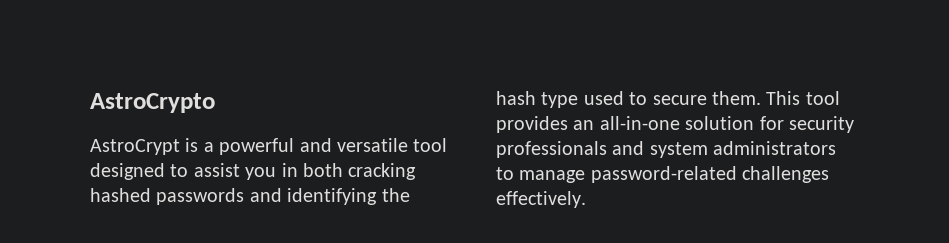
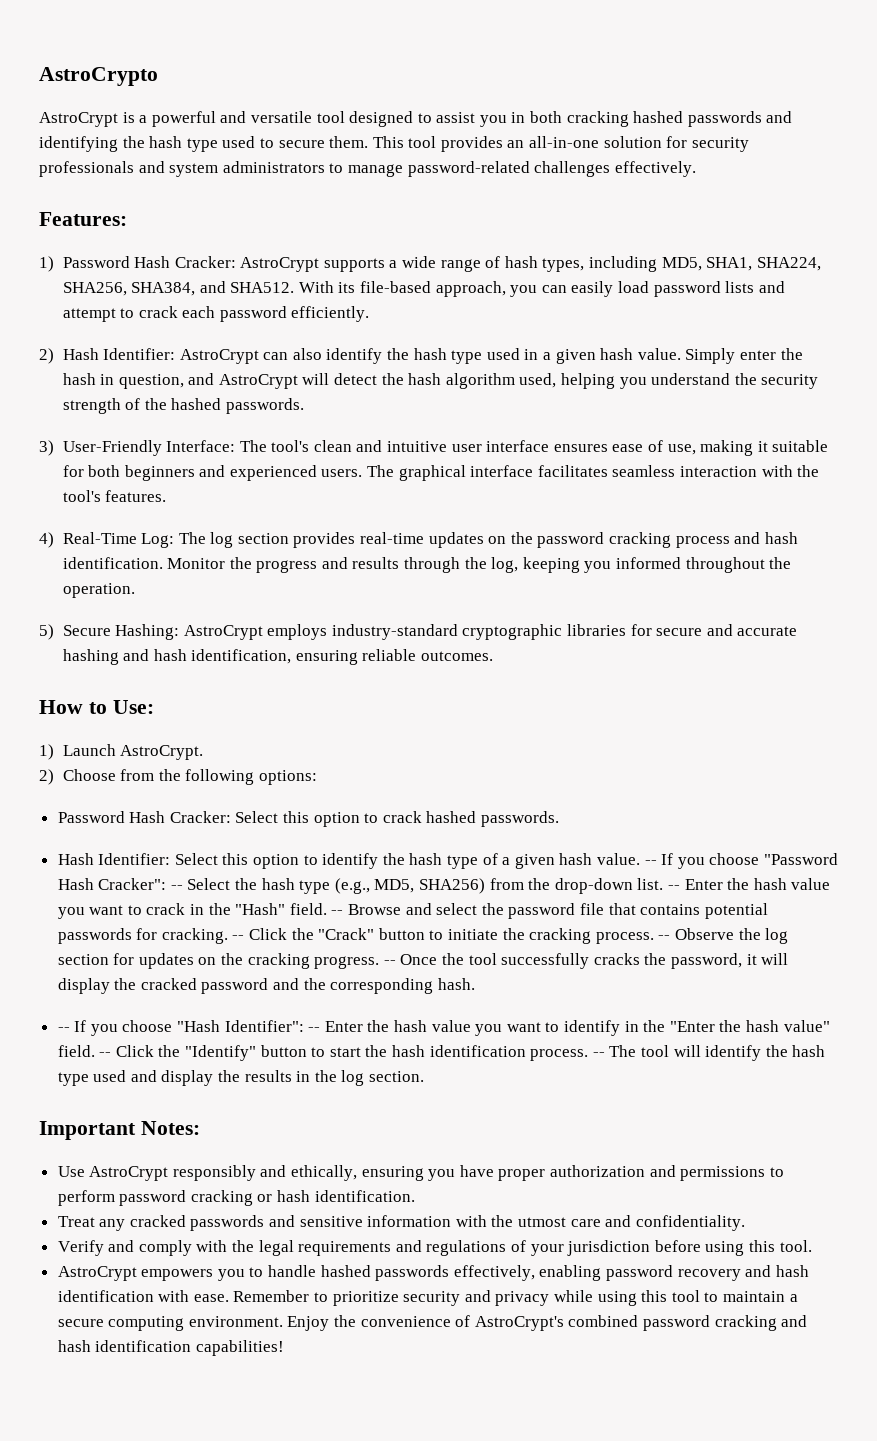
+ Features:
+ 1) Password Hash Cracker: AstroCrypt supports a wide range of hash types, including MD5, SHA1, SHA224, SHA256, SHA384, and SHA512. With its file-based approach, you can easily load password lists and attempt to crack each password efficiently.
+ 2) Hash Identifier: AstroCrypt can also identify the hash type used in a given hash value. Simply enter the hash in question, and AstroCrypt will detect the hash algorithm used, helping you understand the security strength of the hashed passwords.
+ 3) User-Friendly Interface: The tool's clean and intuitive user interface ensures ease of use, making it suitable for both beginners and experienced users. The graphical interface facilitates seamless interaction with the tool's features.
+ 4) Real-Time Log: The log section provides real-time updates on the password cracking process and hash identification. Monitor the progress and results through the log, keeping you informed throughout the operation.
+ 5) Secure Hashing: AstroCrypt employs industry-standard cryptographic libraries for secure and accurate hashing and hash identification, ensuring reliable outcomes.
+ How to Use:
+ 1) Launch AstroCrypt.
+ 2) Choose from the following options:
+ Password Hash Cracker: Select this option to crack hashed passwords.
+ Hash Identifier: Select this option to identify the hash type of a given hash value. -- If you choose "Password Hash Cracker": -- Select the hash type (e.g., MD5, SHA256) from the drop-down list. -- Enter the hash value you want to crack in the "Hash" field. -- Browse and select the password file that contains potential passwords for cracking. -- Click the "Crack" button to initiate the cracking process. -- Observe the log section for updates on the cracking progress. -- Once the tool successfully cracks the password, it will display the cracked password and the corresponding hash.
+ -- If you choose "Hash Identifier": -- Enter the hash value you want to identify in the "Enter the hash value" field. -- Click the "Identify" button to start the hash identification process. -- The tool will identify the hash type used and display the results in the log section.
+ Important Notes:
+ Use AstroCrypt responsibly and ethically, ensuring you have proper authorization and permissions to perform password cracking or hash identification.
+ Treat any cracked passwords and sensitive information with the utmost care and confidentiality.
+ Verify and comply with the legal requirements and regulations of your jurisdiction before using this tool.
+ AstroCrypt empowers you to handle hashed passwords effectively, enabling password recovery and hash identification with ease. Remember to prioritize security and privacy while using this tool to maintain a secure computing environment. Enjoy the convenience of AstroCrypt's combined password cracking and hash identification capabilities!

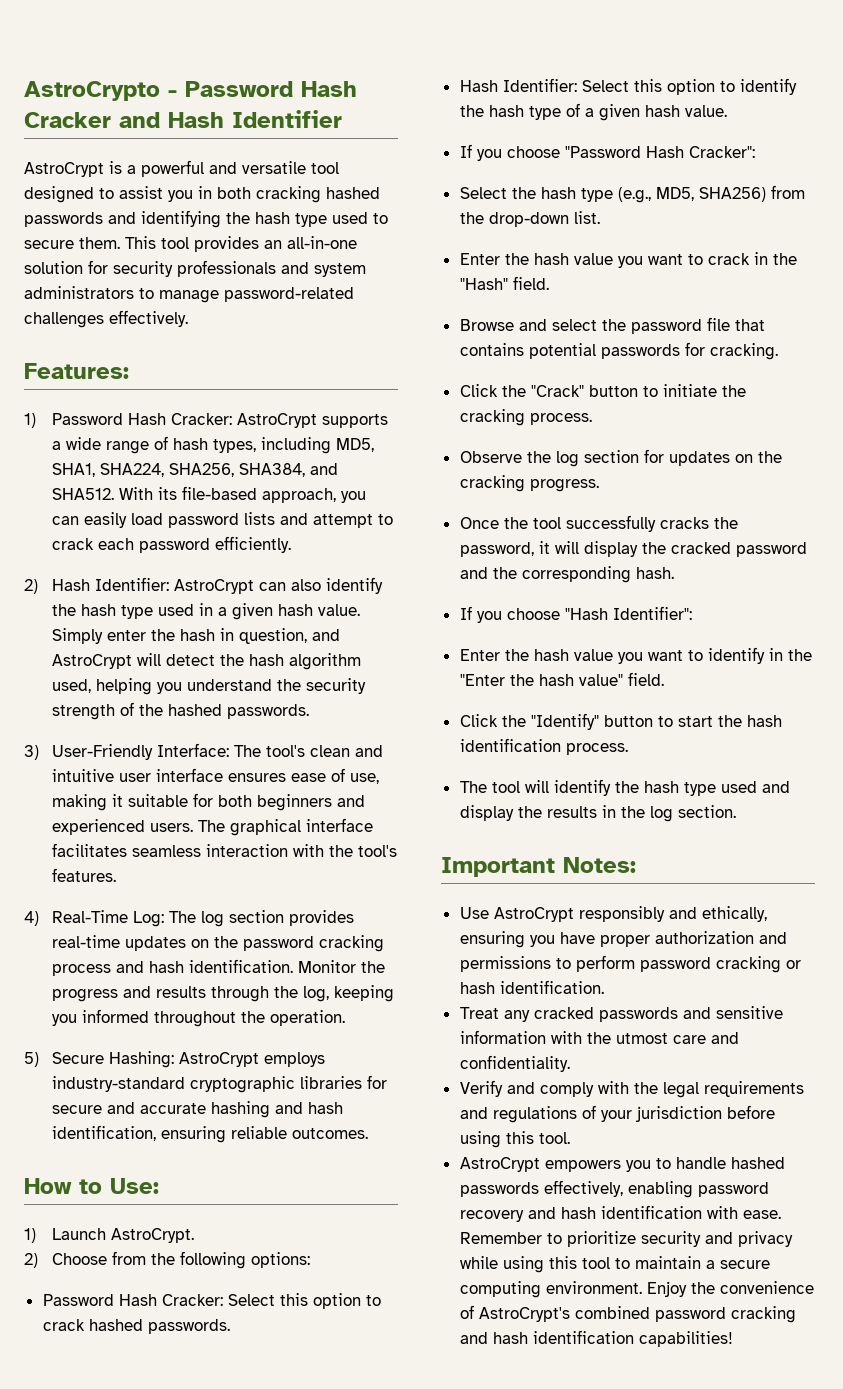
- AstroCrypto
+ AstroCrypto - Password Hash Cracker and Hash Identifier
- Select this option to identify the hash type of a given hash value. -- If you choose "Password Hash Cracker": -- Select the hash type (e.g., MD5, SHA256) from the drop-down list. -- Enter the hash value you want to crack in the "Hash" field. -- Browse and select the password file that contains potential passwords for cracking. -- Click the "Crack" button to initiate the cracking process. -- Observe the log section for updates on the cracking progress. -- Once the tool successfully cracks the password, it will display the cracked password and the corresponding hash.
+ Select this option to identify the hash type of a given hash value.
+ If you choose "Password Hash Cracker":
+ Select the hash type (e.g., MD5, SHA256) from the drop-down list.
+ Enter the hash value you want to crack in the "Hash" field.
+ Browse and select the password file that contains potential passwords for cracking.
+ Click the "Crack" button to initiate the cracking process.
+ Observe the log section for updates on the cracking progress.
+ Once the tool successfully cracks the password, it will display the cracked password and the corresponding hash.
- -- If you choose "Hash Identifier": -- Enter the hash value you want to identify in the "Enter the hash value" field. -- Click the "Identify" button to start the hash identification process. -- The tool will identify the hash type used and display the results in the log section.
+ If you choose "Hash Identifier":
+ Enter the hash value you want to identify in the "Enter the hash value" field.
+ Click the "Identify" button to start the hash identification process.
+ The tool will identify the hash type used and display the results in the log section.

